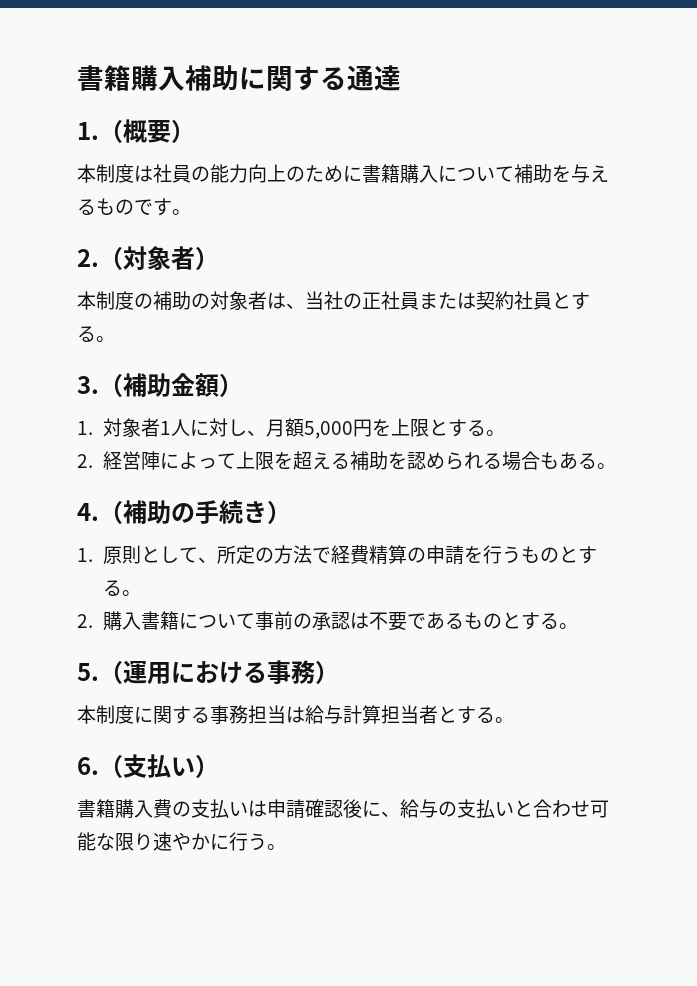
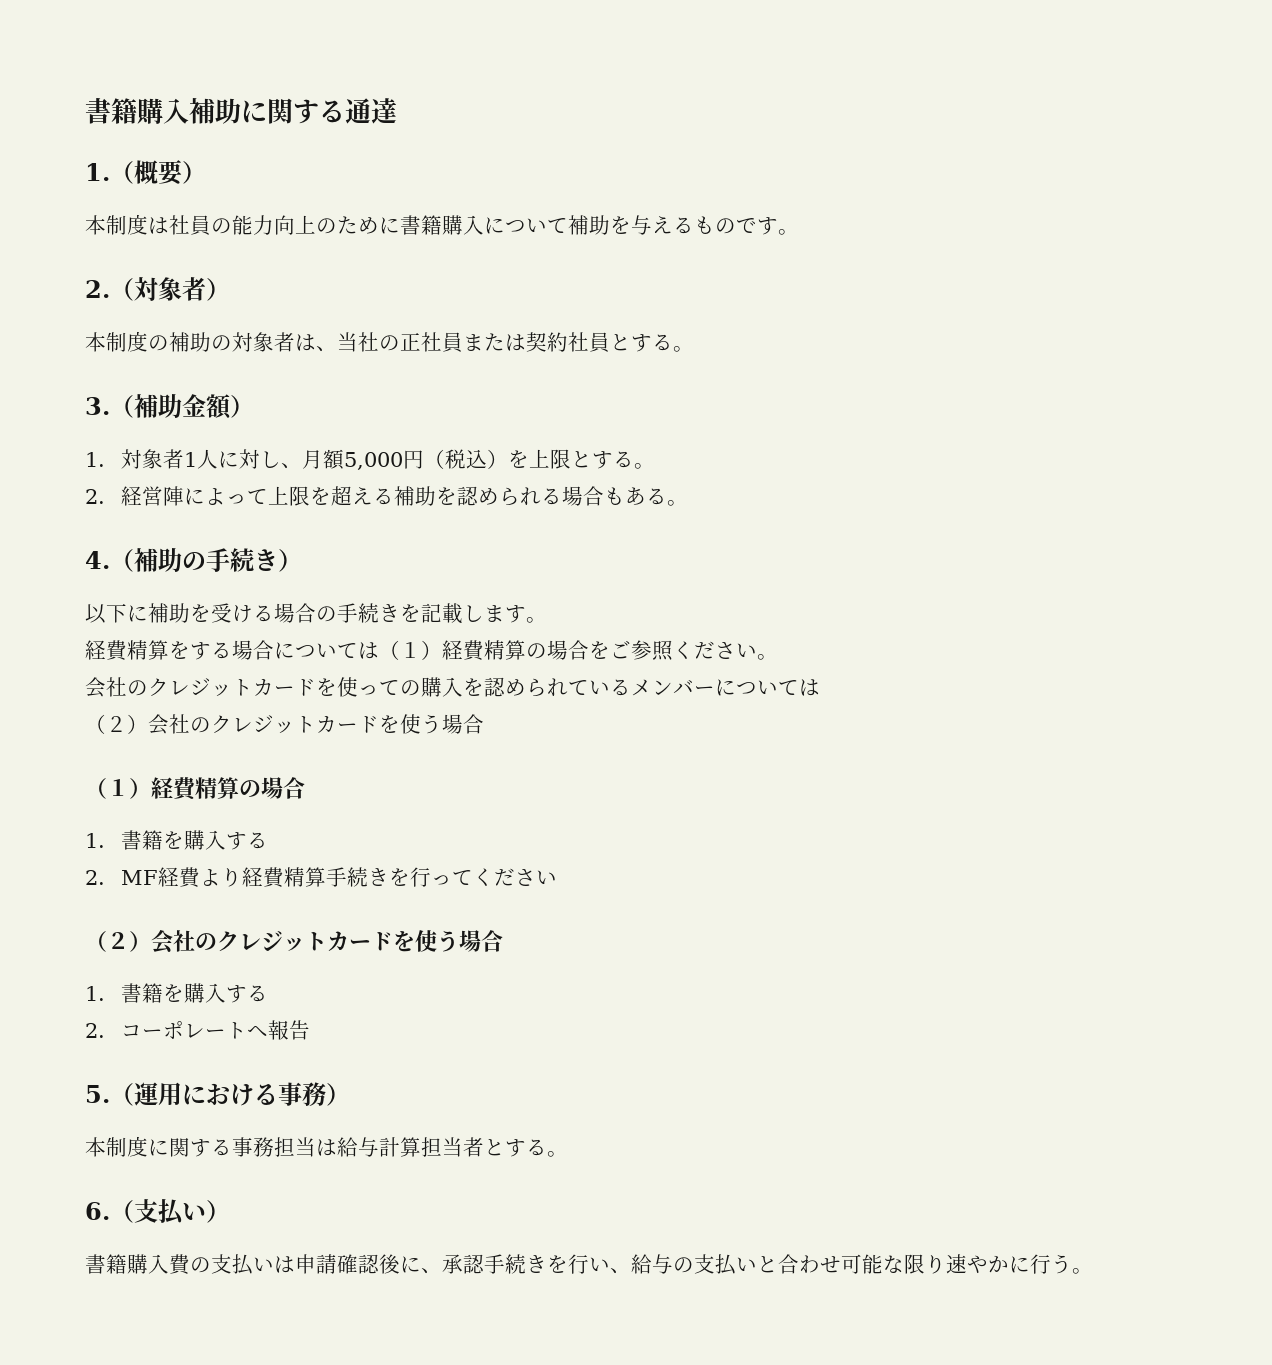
- 1.対象者1人に対し、月額5,000円を上限とする。
+ 1.対象者1人に対し、月額5,000円（税込）を上限とする。
- 1.原則として、所定の方法で経費精算の申請を行うものとする。
- 2.購入書籍について事前の承認は不要であるものとする。
+ 以下に補助を受ける場合の手続きを記載します。
+ 経費精算をする場合については（１）経費精算の場合をご参照ください。
+ 会社のクレジットカードを使っての購入を認められているメンバーについては
+ （２）会社のクレジットカードを使う場合
+ （１）経費精算の場合
+ 1.書籍を購入する
+ 2. MF経費より経費精算手続きを行ってください
+ （２）会社のクレジットカードを使う場合
+ 1.書籍を購入する
+ 2.コーポレートへ報告
- 書籍購入費の支払いは申請確認後に、給与の支払いと合わせ可能な限り速やかに行う。
+ 書籍購入費の支払いは申請確認後に、承認手続きを行い、給与の支払いと合わせ可能な限り速やかに行う。

